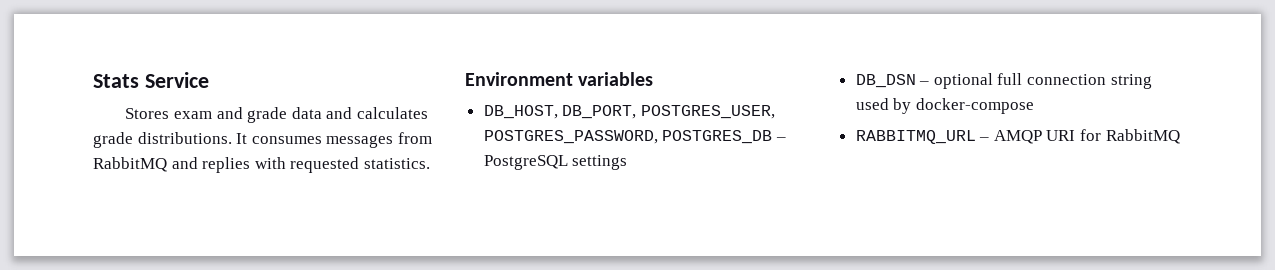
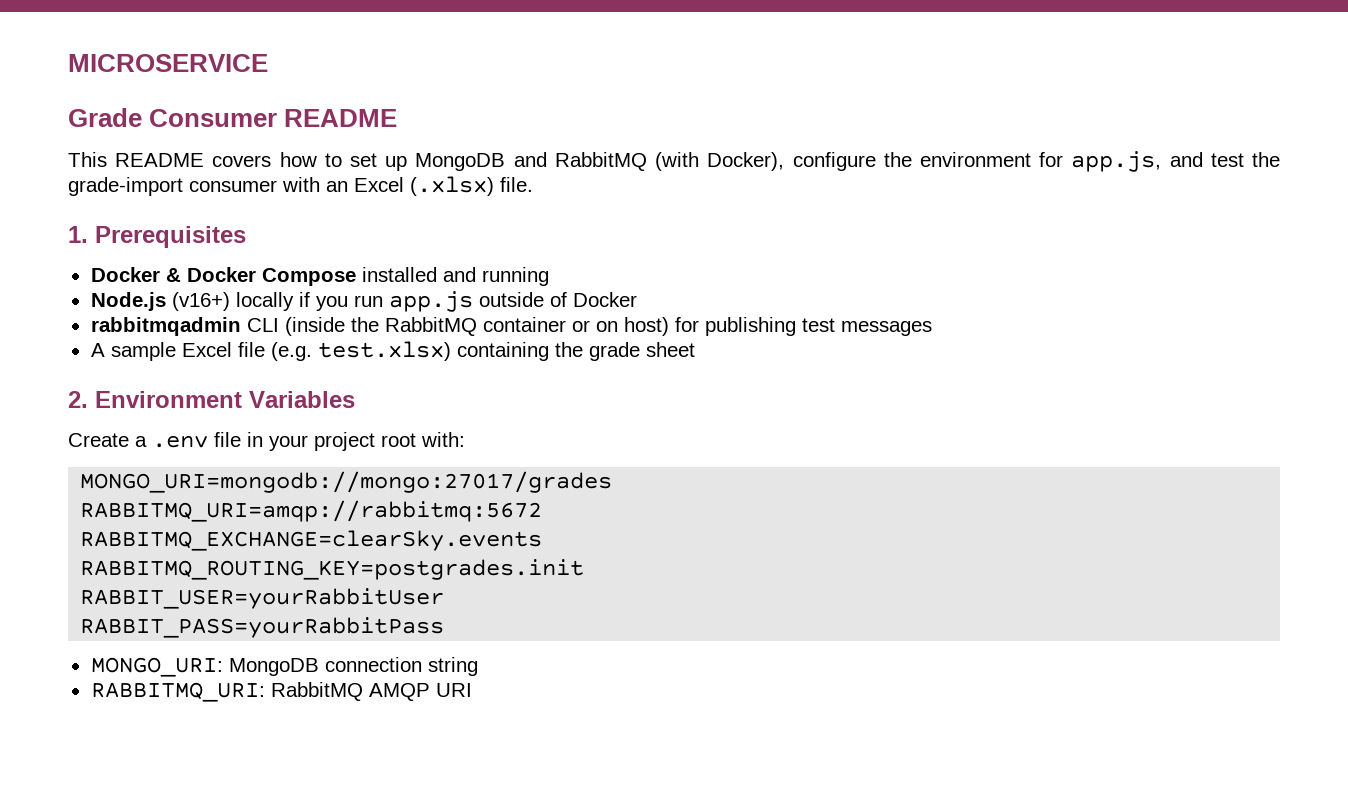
- Stats Service
- Stores exam and grade data and calculates grade distributions. It consumes messages from RabbitMQ and replies with requested statistics.
- Environment variables
- DB_HOST, DB_PORT, POSTGRES_USER, POSTGRES_PASSWORD, POSTGRES_DB – PostgreSQL settings
- DB_DSN – optional full connection string used by docker-compose
- RABBITMQ_URL – AMQP URI for RabbitMQ
+ MICROSERVICE
+ Grade Consumer README
+ This README covers how to set up MongoDB and RabbitMQ (with Docker), configure the environment for app.js, and test the grade‐import consumer with an Excel (.xlsx) file.
+ 1. Prerequisites
+ Docker & Docker Compose installed and running
+ Node.js (v16+) locally if you run app.js outside of Docker
+ rabbitmqadmin CLI (inside the RabbitMQ container or on host) for publishing test messages
+ A sample Excel file (e.g. test.xlsx) containing the grade sheet
+ 2. Environment Variables
+ Create a .env file in your project root with:
+ MONGO_URI=mongodb://mongo:27017/grades
+ RABBITMQ_URI=amqp://rabbitmq:5672
+ RABBITMQ_EXCHANGE=clearSky.events
+ RABBITMQ_ROUTING_KEY=postgrades.init
+ RABBIT_USER=yourRabbitUser
+ RABBIT_PASS=yourRabbitPass
+ MONGO_URI: MongoDB connection string
+ RABBITMQ_URI: RabbitMQ AMQP URI

